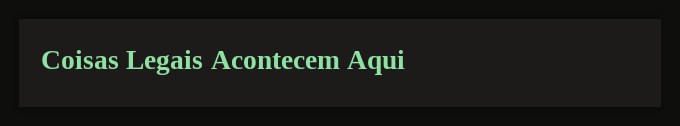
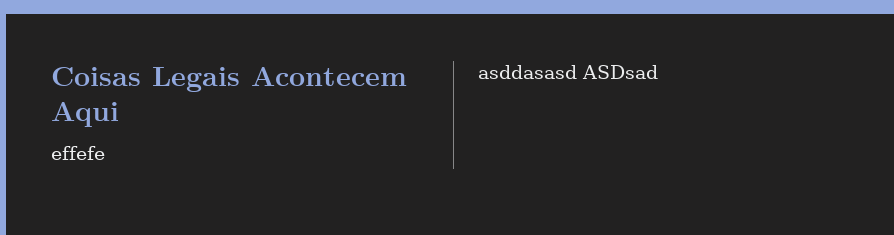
+ effefe
+ asddasasd ASDsad

